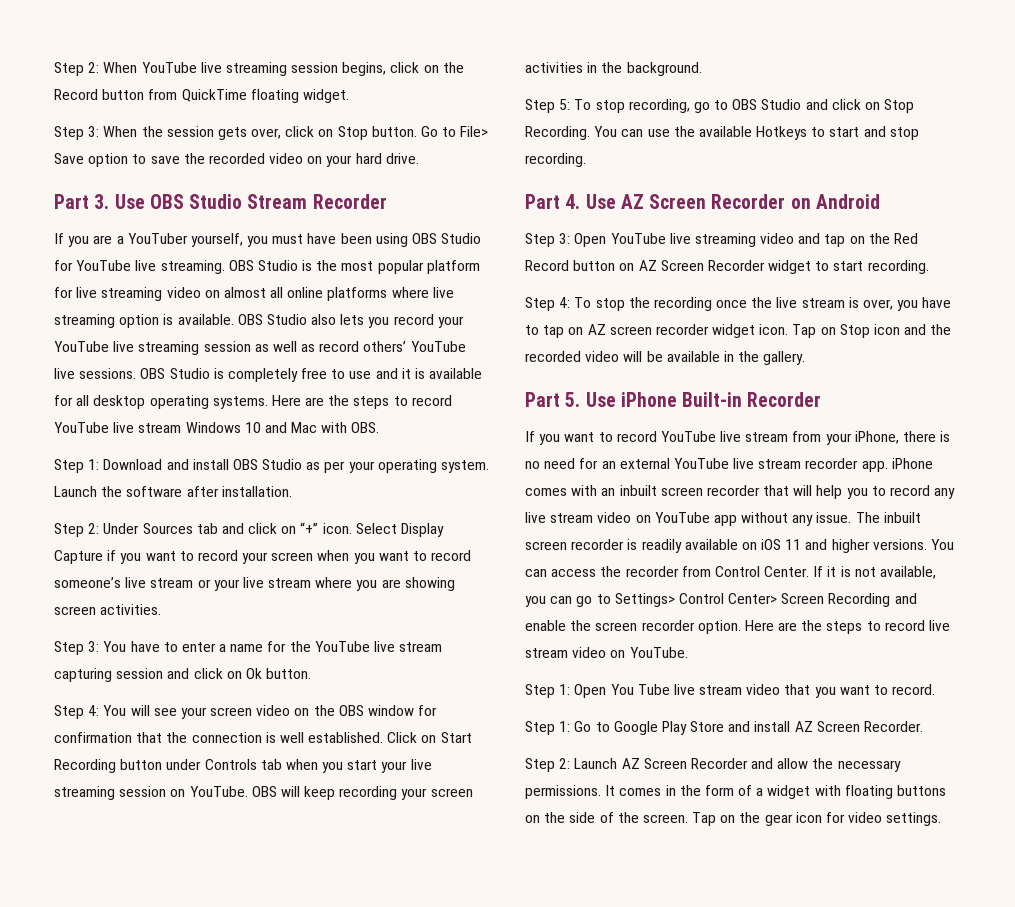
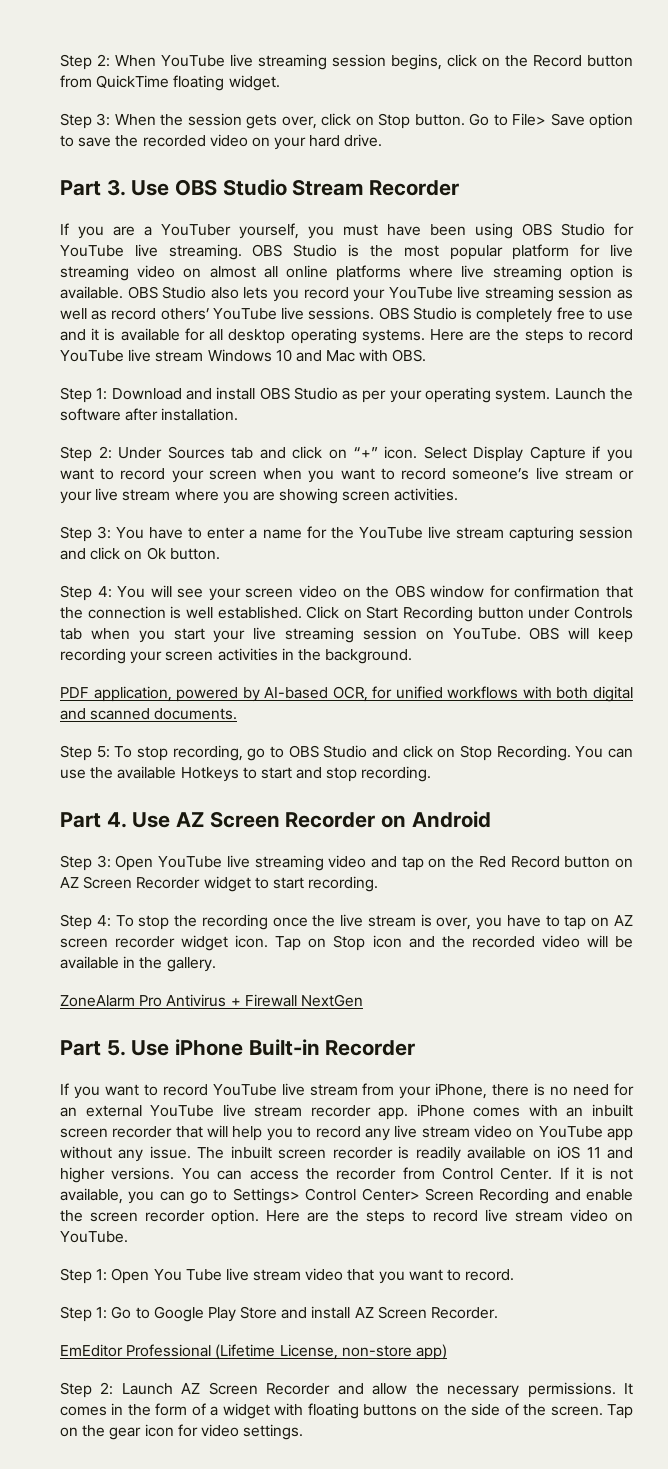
+ PDF application, powered by AI-based OCR, for unified workflows with both digital and scanned documents.
+ ZoneAlarm Pro Antivirus + Firewall NextGen
+ EmEditor Professional (Lifetime License, non-store app)

